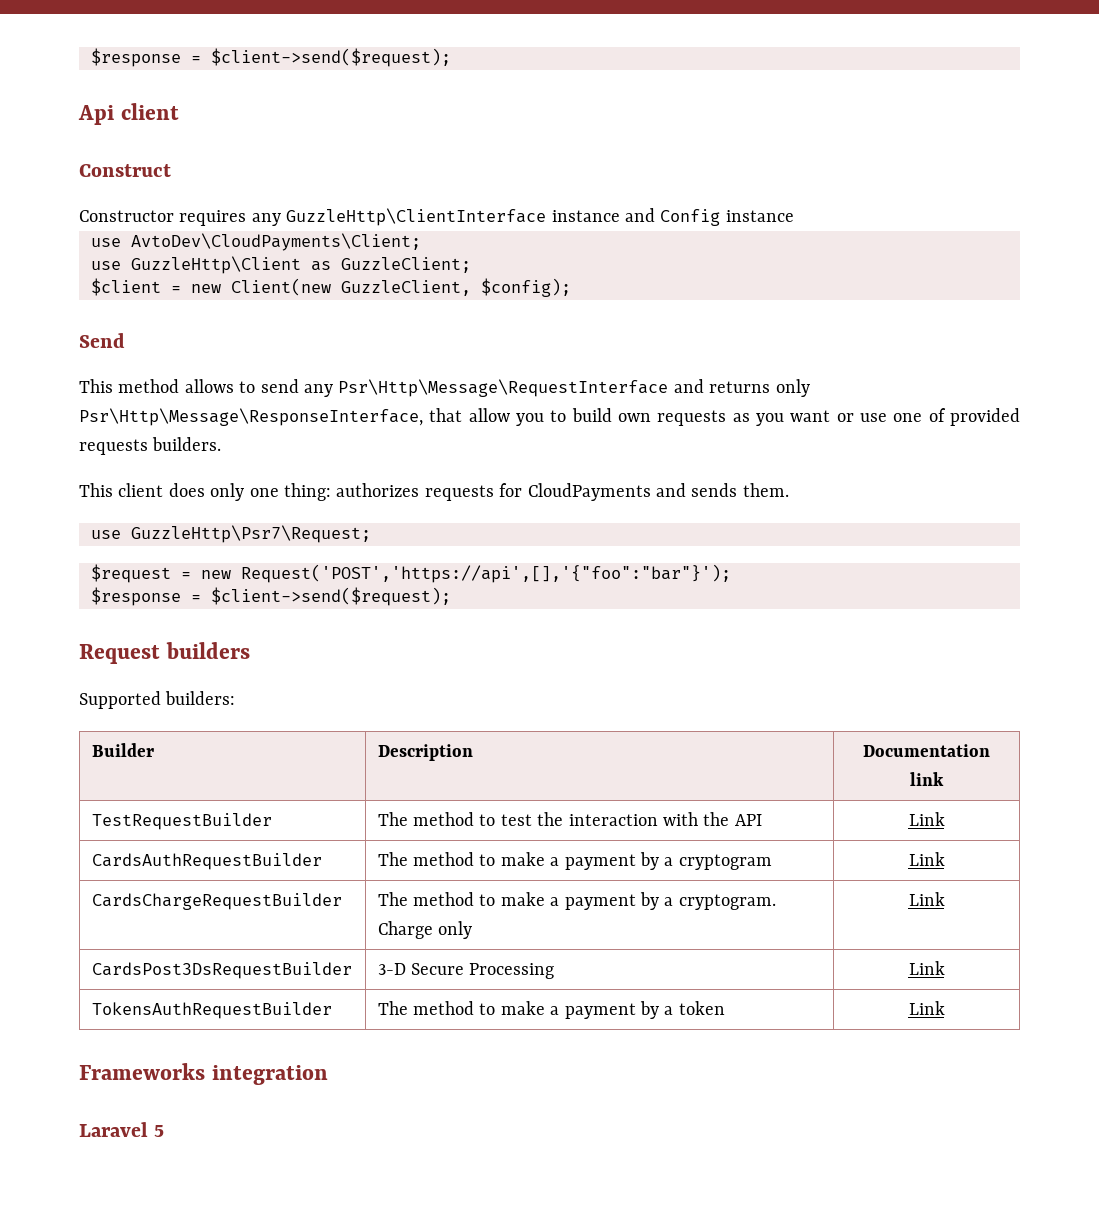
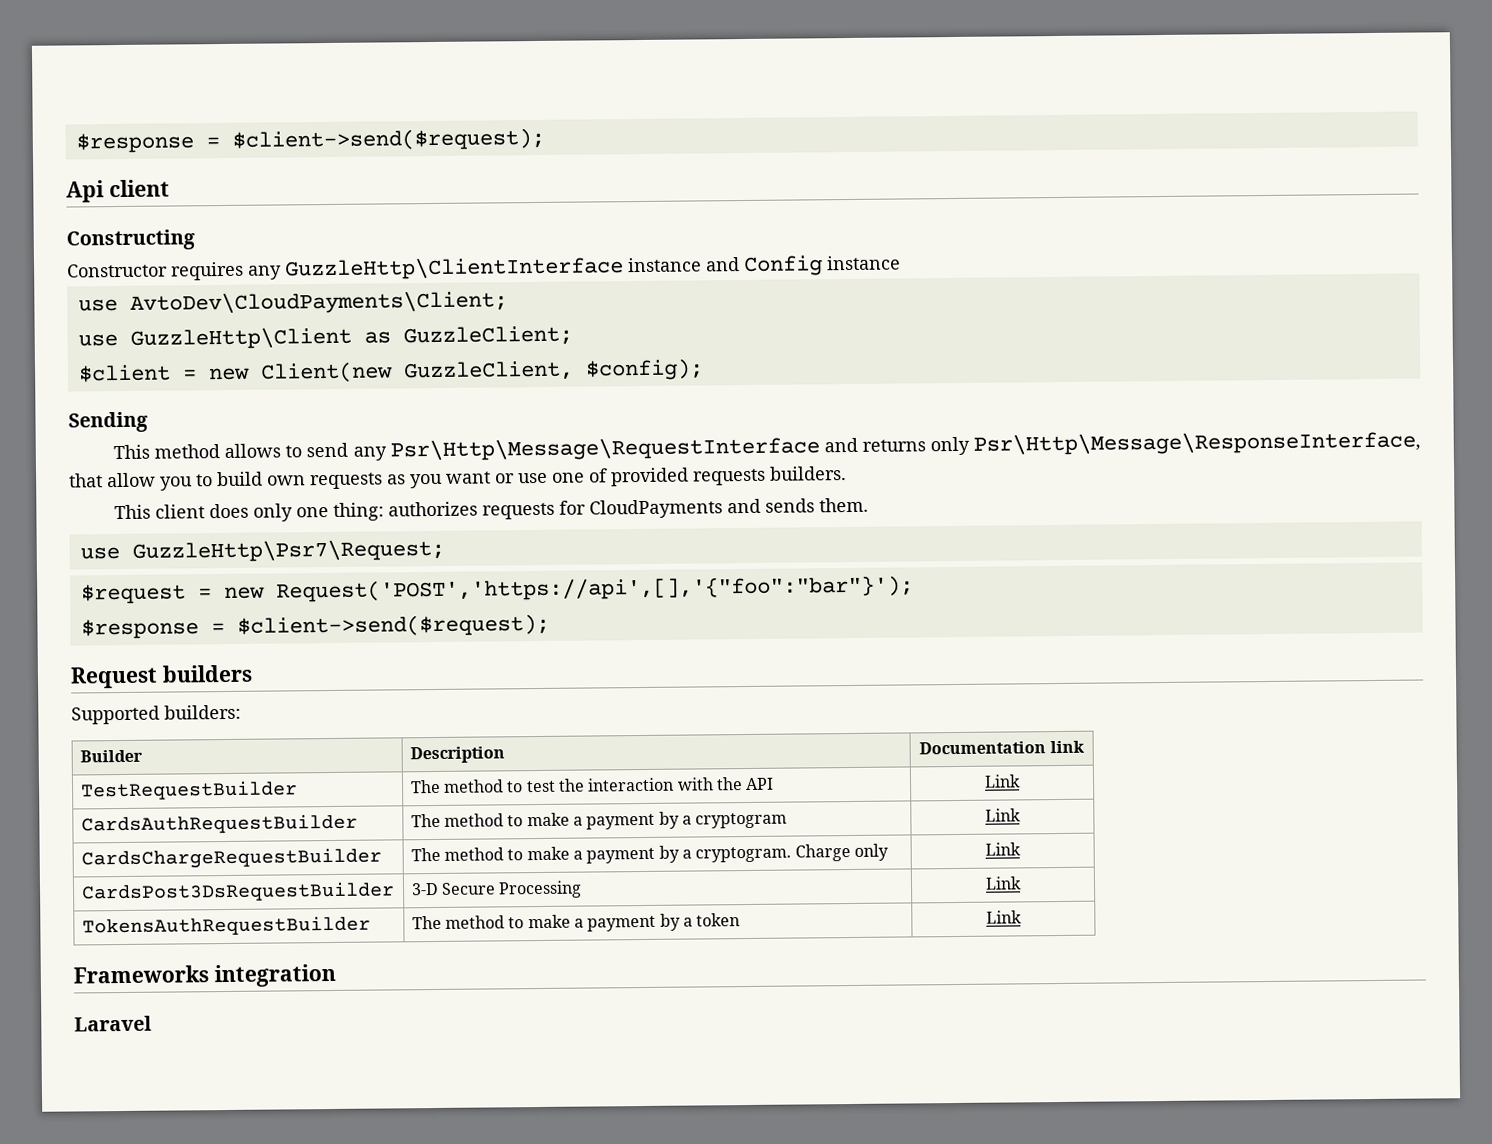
- Construct
+ Constructing
- Send
+ Sending
- Laravel 5
+ Laravel

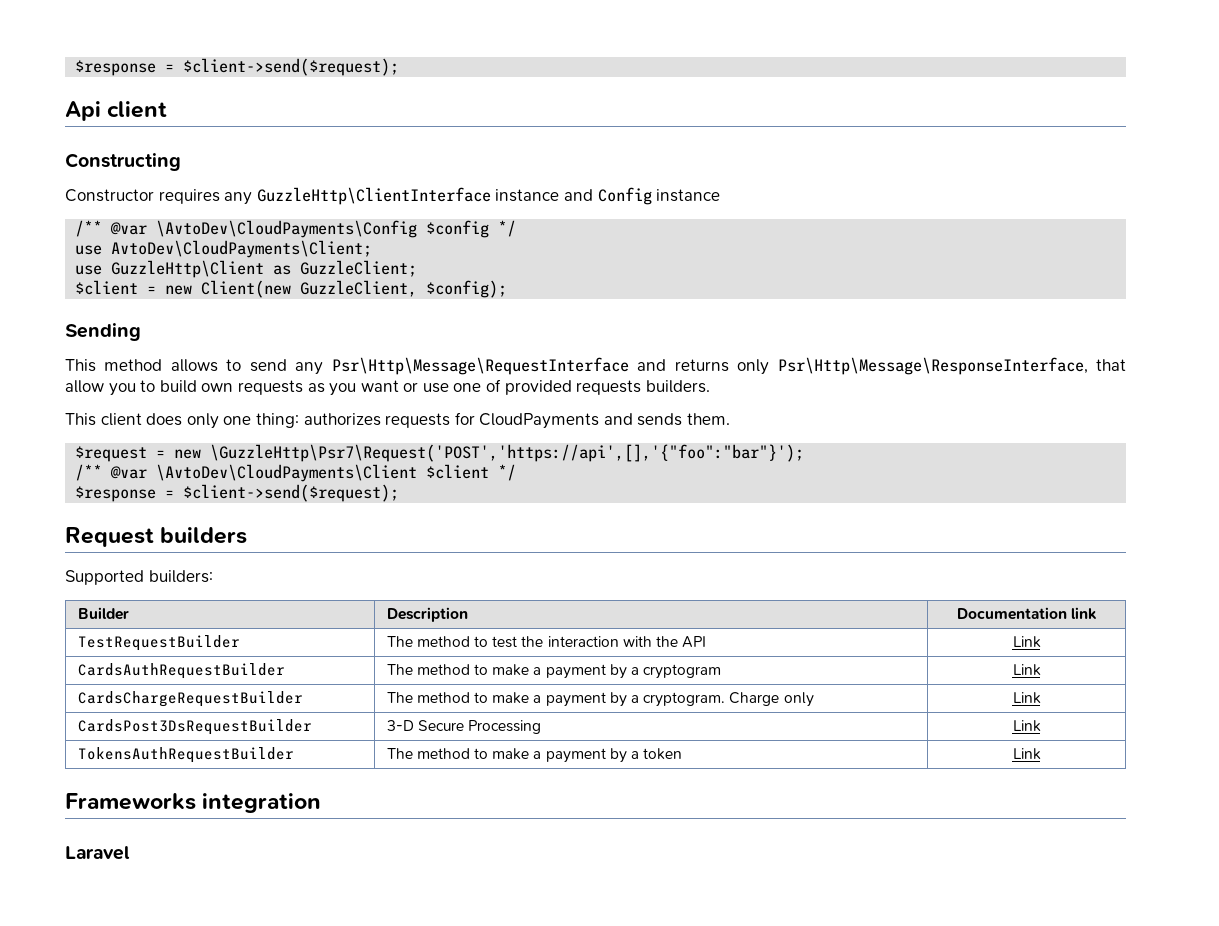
+ /** @var \AvtoDev\CloudPayments\Config $config */
- use GuzzleHttp\Psr7\Request;
- $request = new Request('POST','https://api',[],'{"foo":"bar"}');
+ $request = new \GuzzleHttp\Psr7\Request('POST','https://api',[],'{"foo":"bar"}');
+ /** @var \AvtoDev\CloudPayments\Client $client */

